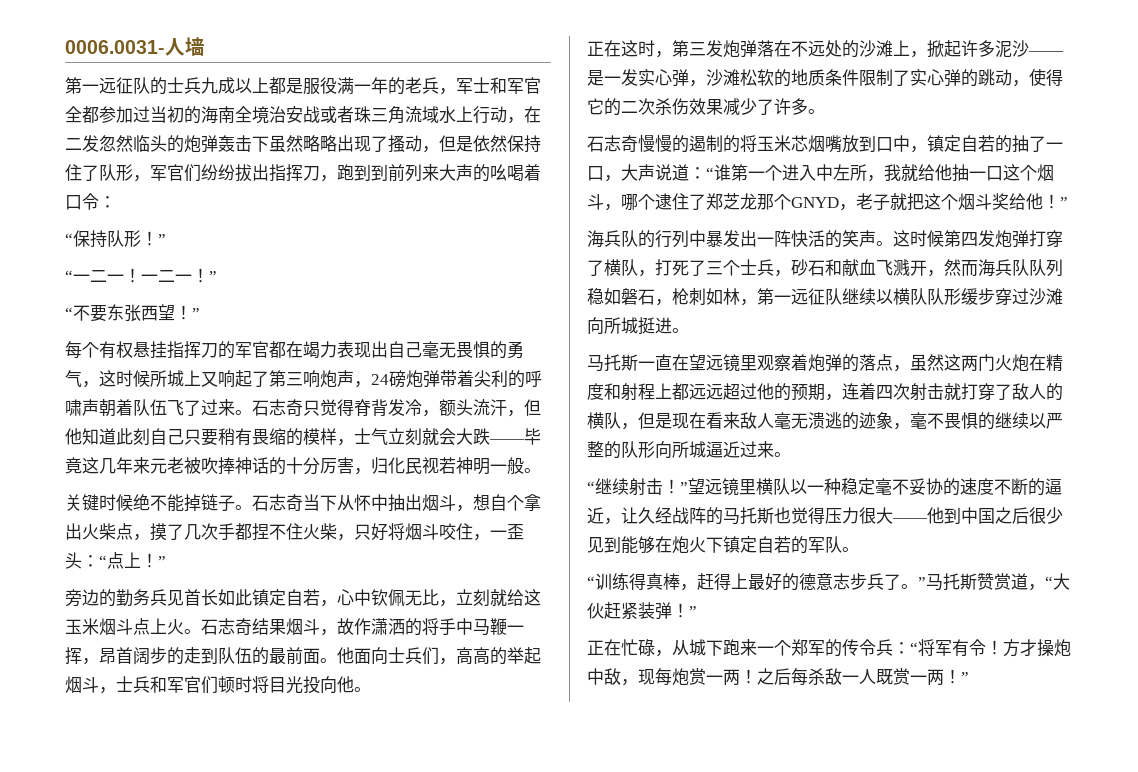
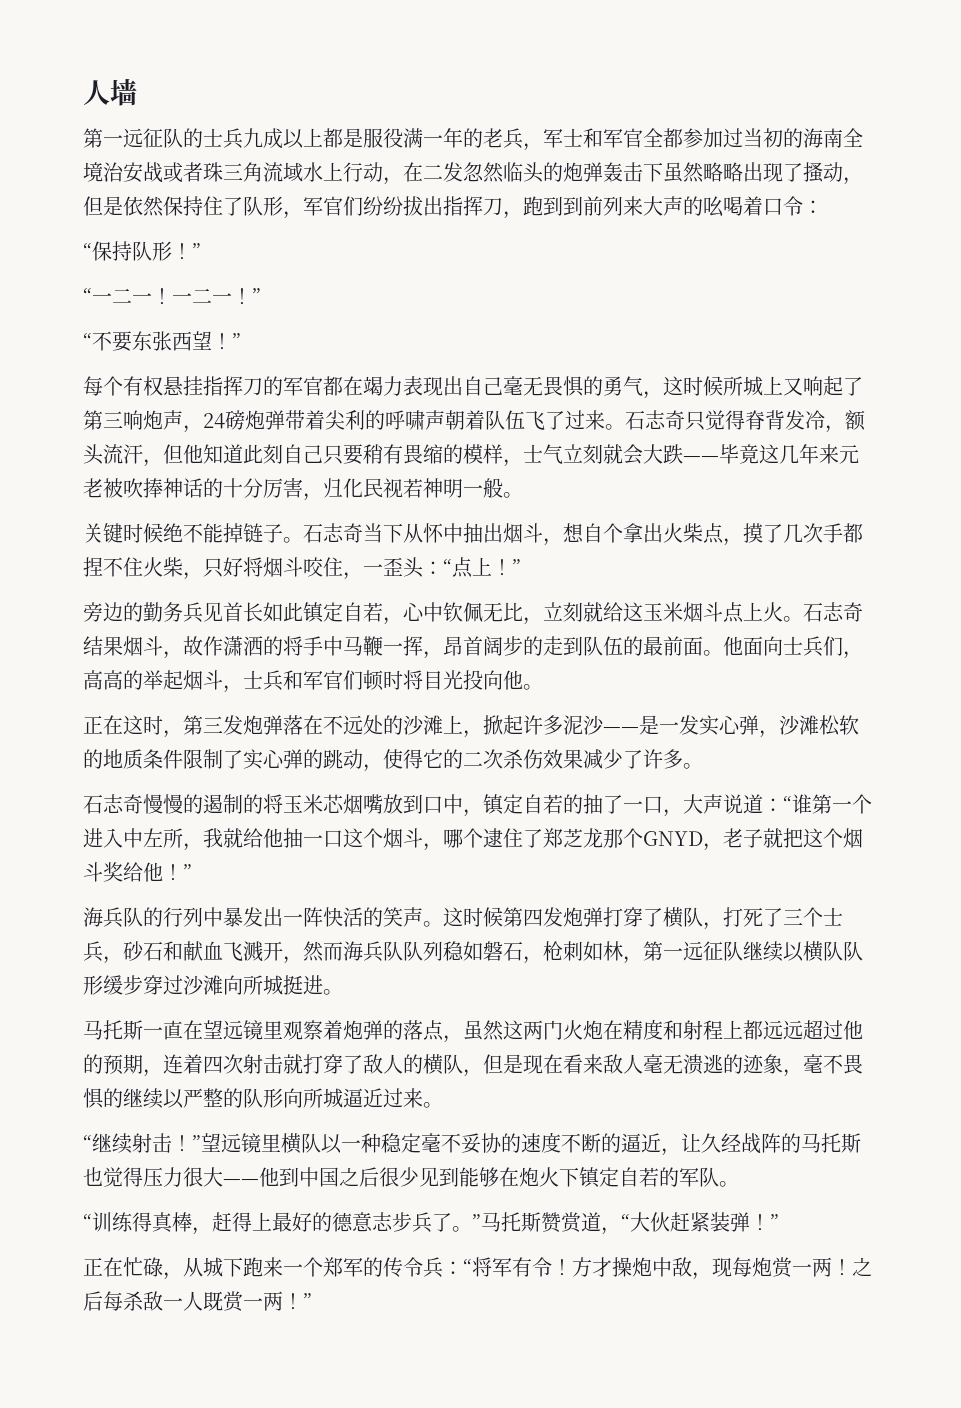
- 0006.0031-人墙
+ 人墙

